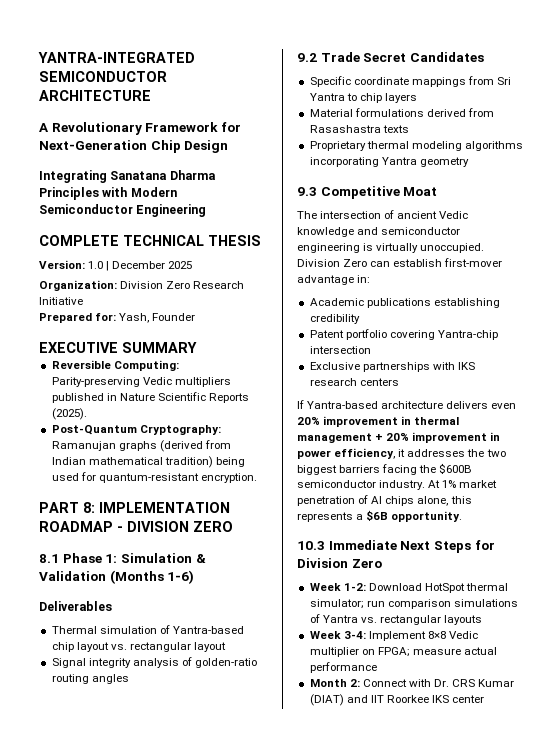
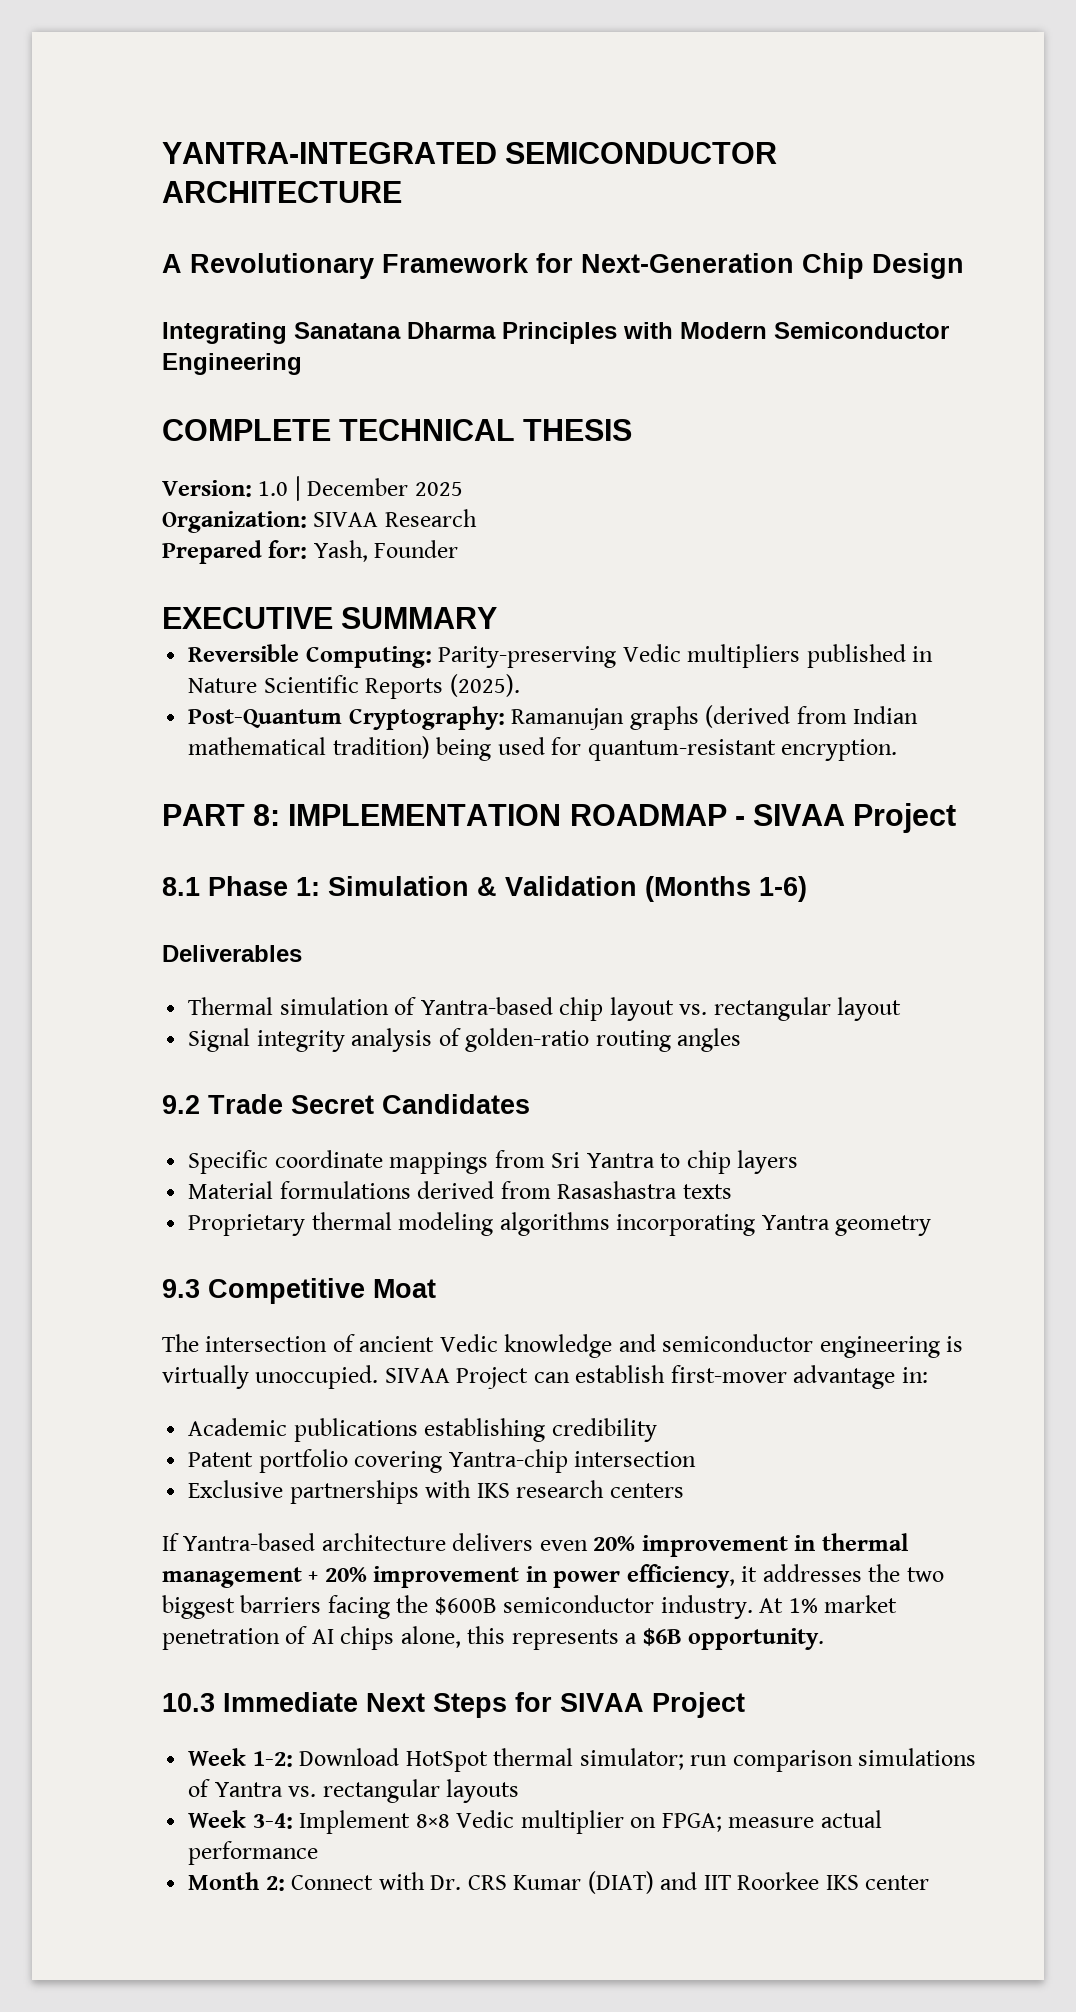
- Organization: Division Zero Research Initiative
+ Organization: SIVAA Research
- PART 8: IMPLEMENTATION ROADMAP - DIVISION ZERO
+ PART 8: IMPLEMENTATION ROADMAP - SIVAA Project
- Division Zero can establish first-mover advantage in:
+ SIVAA Project can establish first-mover advantage in:
- 10.3 Immediate Next Steps for Division Zero
+ 10.3 Immediate Next Steps for SIVAA Project

